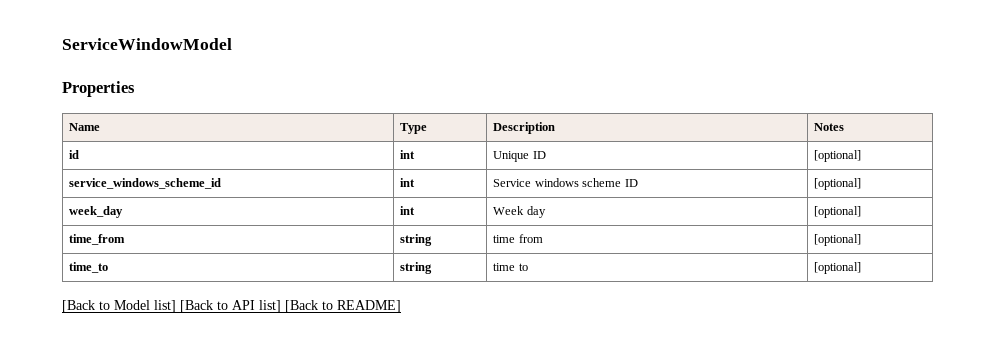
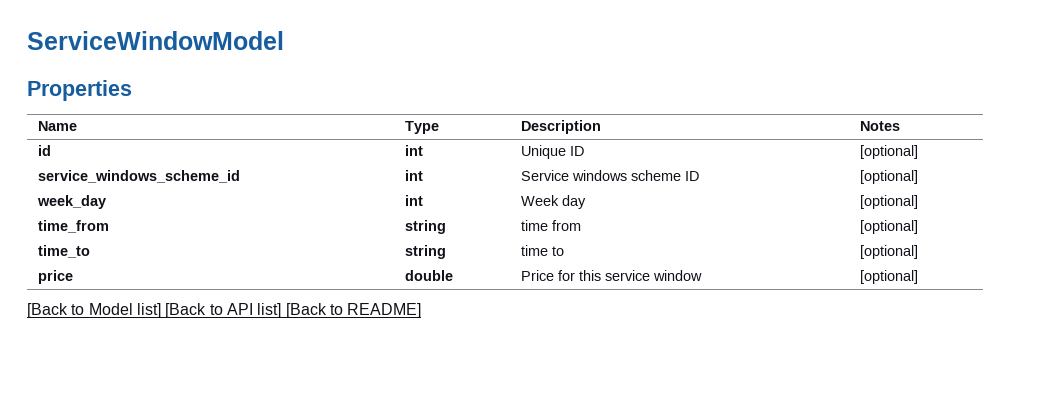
+ price | double | Price for this service window | [optional]

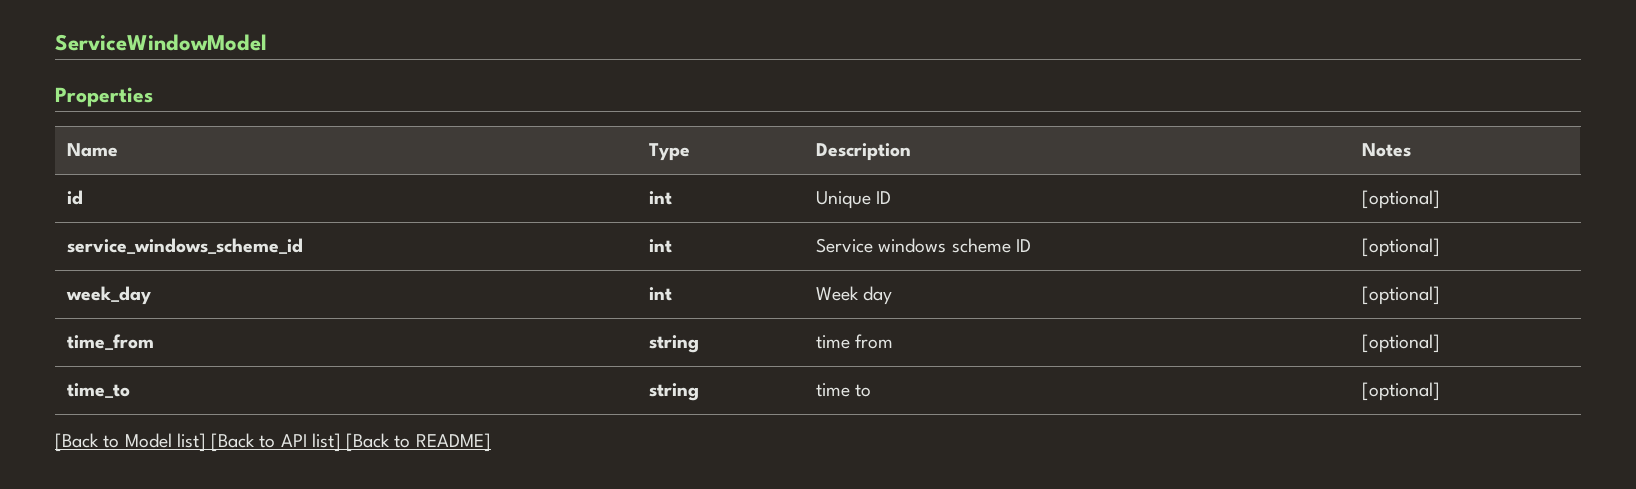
- price | double | Price for this service window | [optional]

